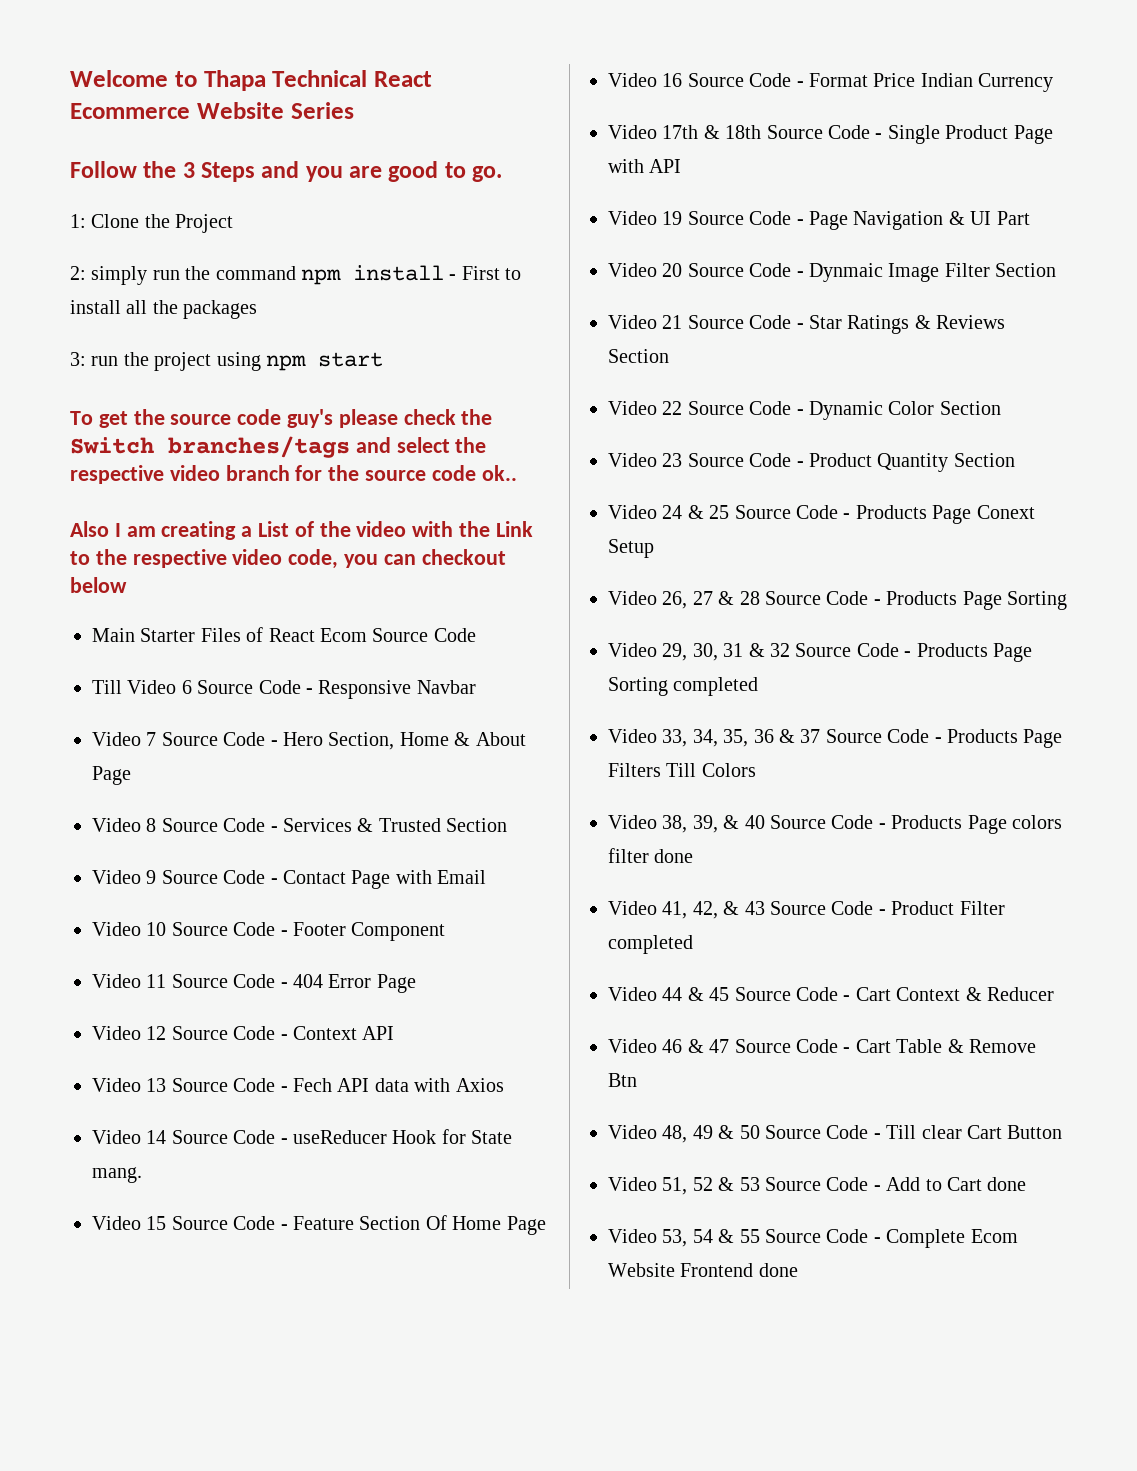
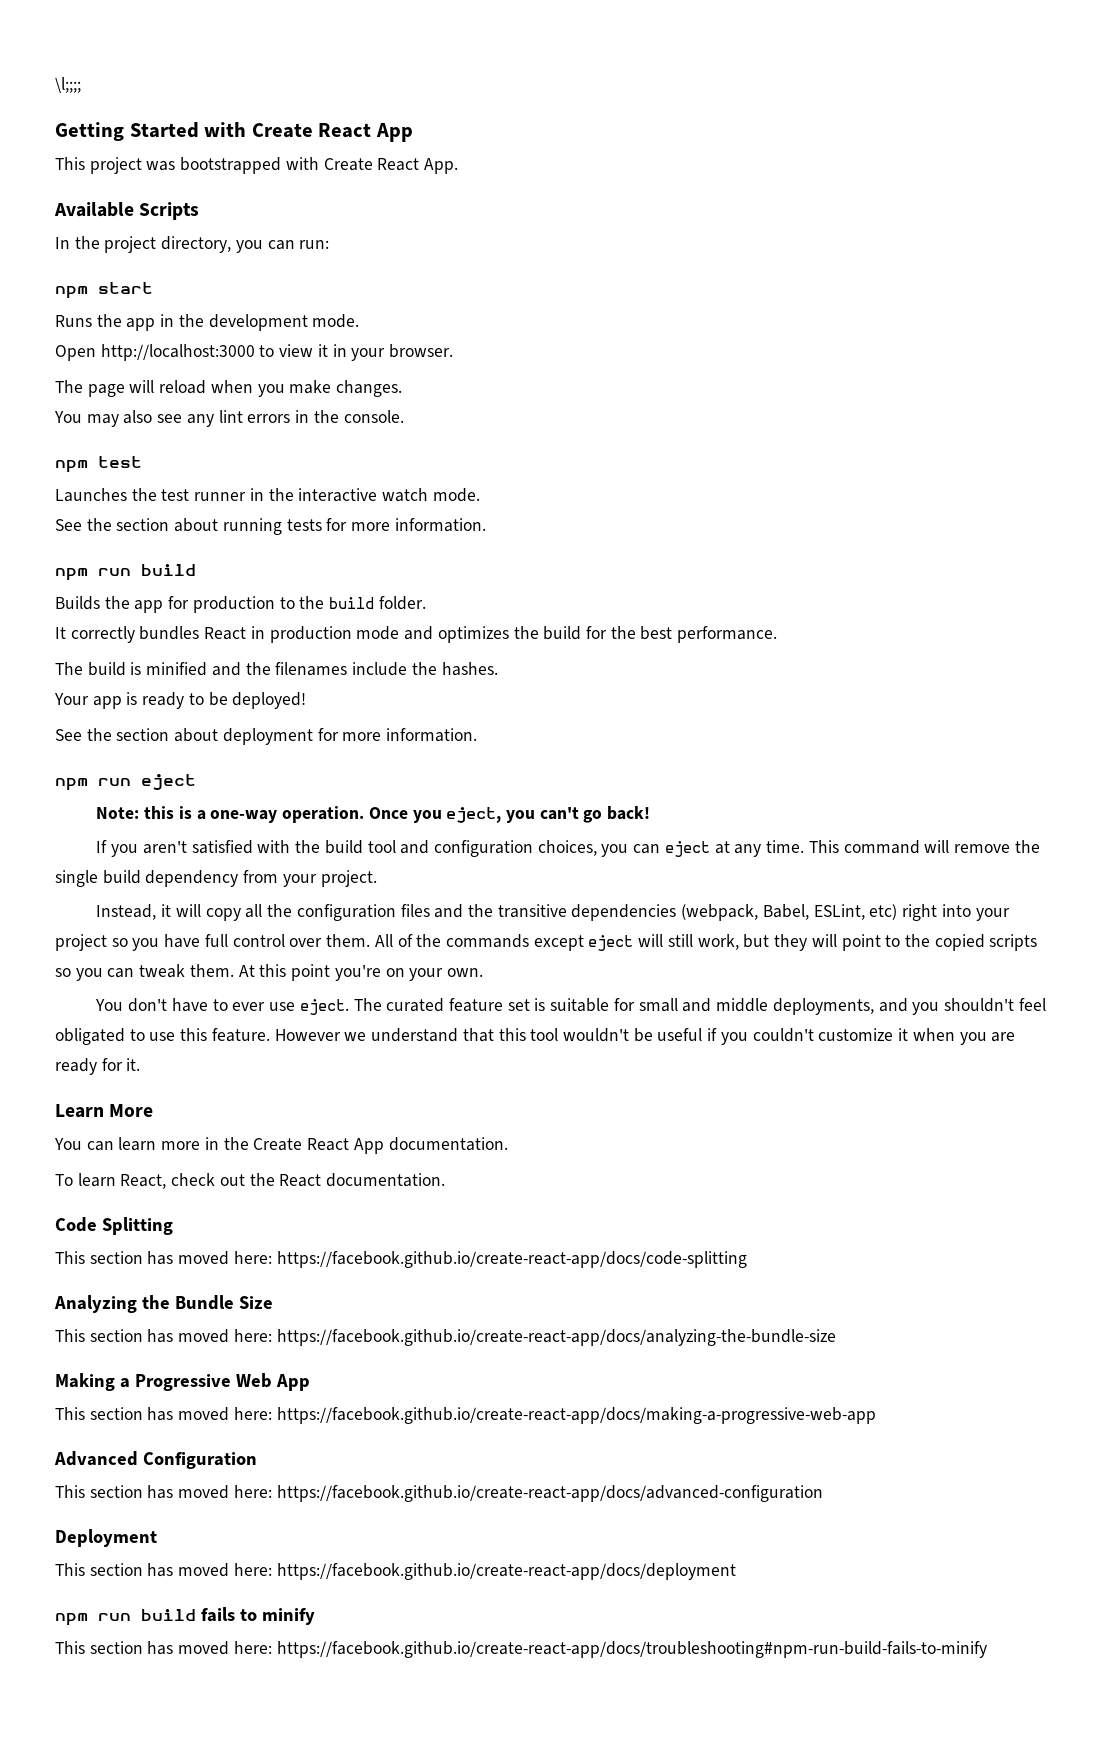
- Welcome to Thapa Technical React Ecommerce Website Series
- Follow the 3 Steps and you are good to go.
- 1: Clone the Project
- 2: simply run the command npm install - First to install all the packages
- 3: run the project using npm start
- To get the source code guy's please check the Switch branches/tags and select the respective video branch for the source code ok..
- Also I am creating a List of the video with the Link to the respective video code, you can checkout below
- Main Starter Files of React Ecom Source Code
- Till Video 6 Source Code - Responsive Navbar
- Video 7 Source Code - Hero Section, Home & About Page
- Video 8 Source Code - Services & Trusted Section
- Video 9 Source Code - Contact Page with Email
- Video 10 Source Code - Footer Component
- Video 11 Source Code - 404 Error Page
- Video 12 Source Code - Context API
- Video 13 Source Code - Fech API data with Axios
- Video 14 Source Code - useReducer Hook for State mang.
- Video 15 Source Code - Feature Section Of Home Page
- Video 16 Source Code - Format Price Indian Currency
- Video 17th & 18th Source Code - Single Product Page with API
- Video 19 Source Code - Page Navigation & UI Part
- Video 20 Source Code - Dynmaic Image Filter Section
- Video 21 Source Code - Star Ratings & Reviews Section
- Video 22 Source Code - Dynamic Color Section
- Video 23 Source Code - Product Quantity Section
- Video 24 & 25 Source Code - Products Page Conext Setup
- Video 26, 27 & 28 Source Code - Products Page Sorting
- Video 29, 30, 31 & 32 Source Code - Products Page Sorting completed
- Video 33, 34, 35, 36 & 37 Source Code - Products Page Filters Till Colors
- Video 38, 39, & 40 Source Code - Products Page colors filter done
- Video 41, 42, & 43 Source Code - Product Filter completed
- Video 44 & 45 Source Code - Cart Context & Reducer
- Video 46 & 47 Source Code - Cart Table & Remove Btn
- Video 48, 49 & 50 Source Code - Till clear Cart Button
- Video 51, 52 & 53 Source Code - Add to Cart done
- Video 53, 54 & 55 Source Code - Complete Ecom Website Frontend done
+ \l;;;;
+ Getting Started with Create React App
+ This project was bootstrapped with Create React App.
+ Available Scripts
+ In the project directory, you can run:
+ npm start
+ Runs the app in the development mode.
+ Open http://localhost:3000 to view it in your browser.
+ The page will reload when you make changes.
+ You may also see any lint errors in the console.
+ npm test
+ Launches the test runner in the interactive watch mode.
+ See the section about running tests for more information.
+ npm run build
+ Builds the app for production to the build folder.
+ It correctly bundles React in production mode and optimizes the build for the best performance.
+ The build is minified and the filenames include the hashes.
+ Your app is ready to be deployed!
+ See the section about deployment for more information.
+ npm run eject
+ Note: this is a one-way operation. Once you eject, you can't go back!
+ If you aren't satisfied with the build tool and configuration choices, you can eject at any time. This command will remove the single build dependency from your project.
+ Instead, it will copy all the configuration files and the transitive dependencies (webpack, Babel, ESLint, etc) right into your project so you have full control over them. All of the commands except eject will still work, but they will point to the copied scripts so you can tweak them. At this point you're on your own.
+ You don't have to ever use eject. The curated feature set is suitable for small and middle deployments, and you shouldn't feel obligated to use this feature. However we understand that this tool wouldn't be useful if you couldn't customize it when you are ready for it.
+ Learn More
+ You can learn more in the Create React App documentation.
+ To learn React, check out the React documentation.
+ Code Splitting
+ This section has moved here: https://facebook.github.io/create-react-app/docs/code-splitting
+ Analyzing the Bundle Size
+ This section has moved here: https://facebook.github.io/create-react-app/docs/analyzing-the-bundle-size
+ Making a Progressive Web App
+ This section has moved here: https://facebook.github.io/create-react-app/docs/making-a-progressive-web-app
+ Advanced Configuration
+ This section has moved here: https://facebook.github.io/create-react-app/docs/advanced-configuration
+ Deployment
+ This section has moved here: https://facebook.github.io/create-react-app/docs/deployment
+ npm run build fails to minify
+ This section has moved here: https://facebook.github.io/create-react-app/docs/troubleshooting#npm-run-build-fails-to-minify

